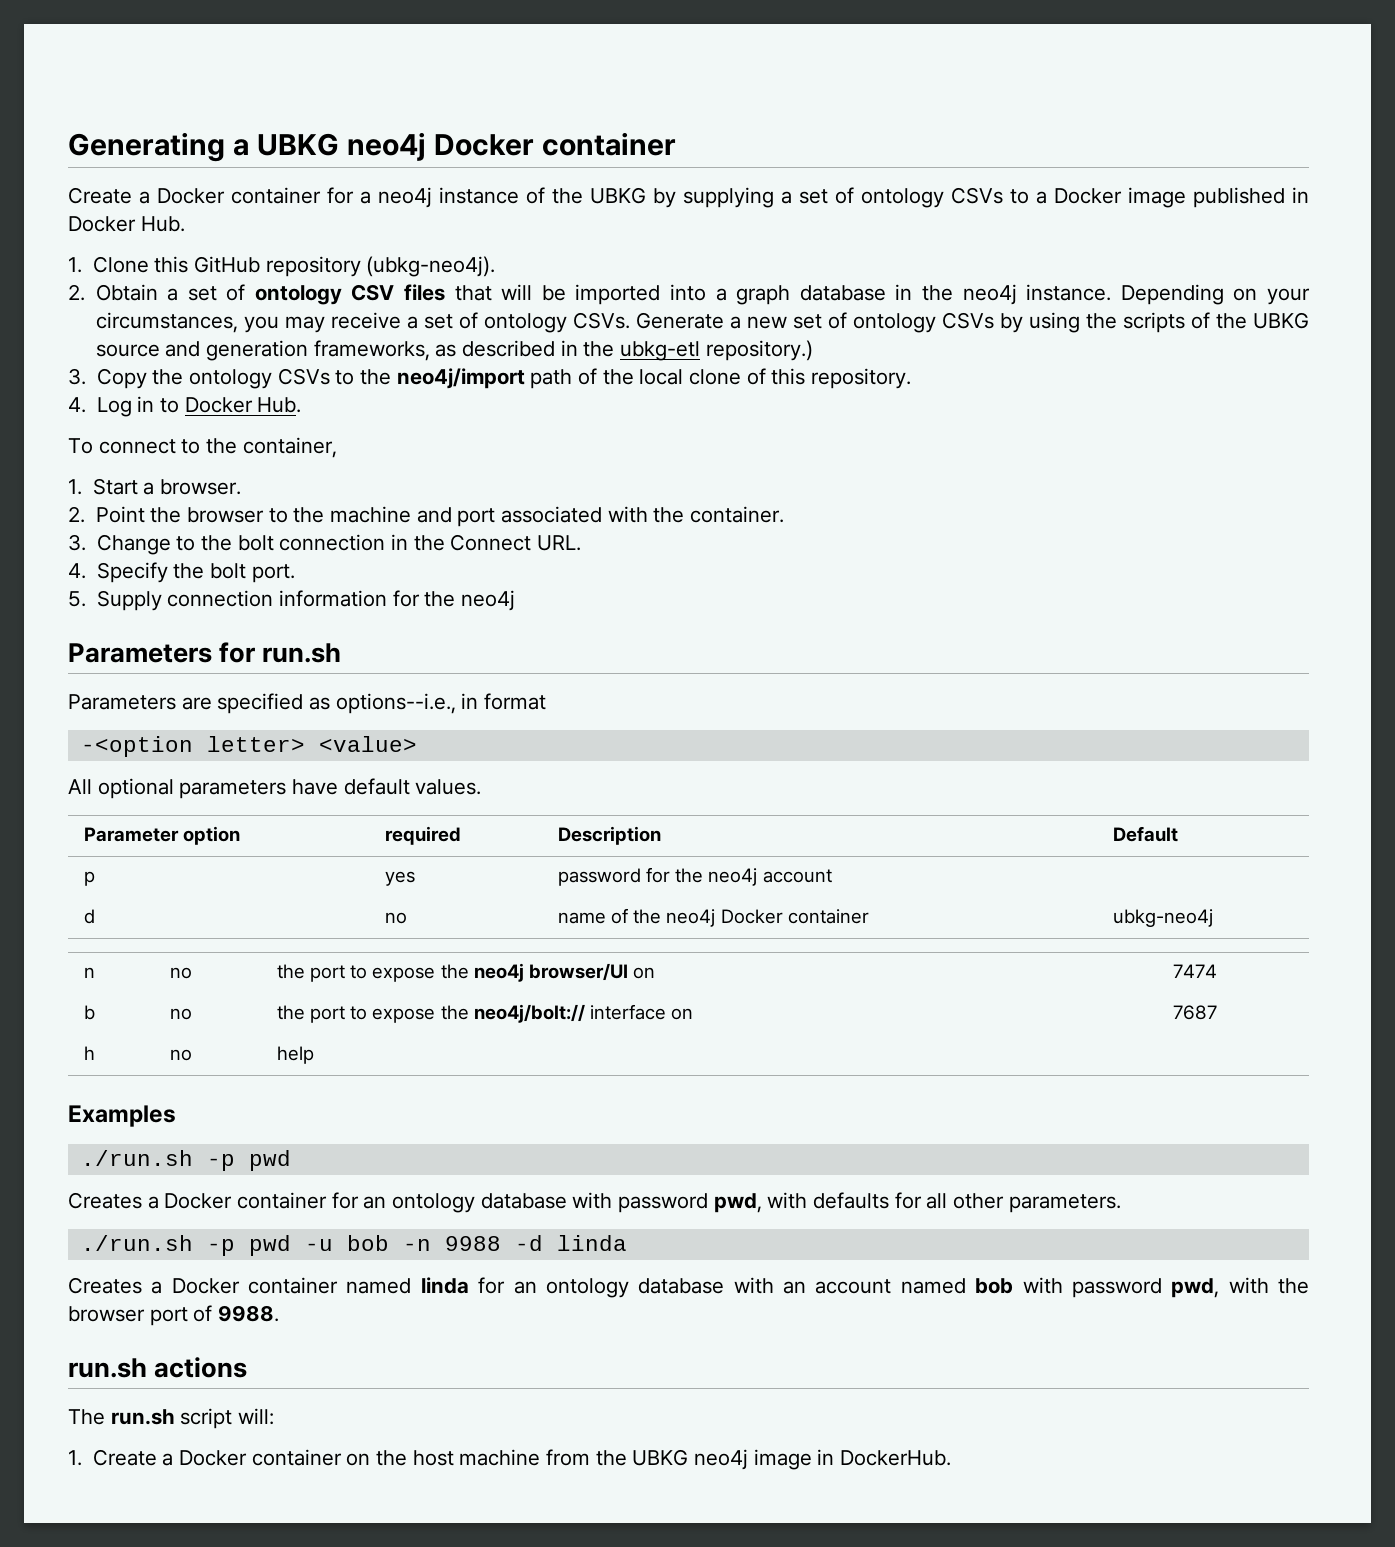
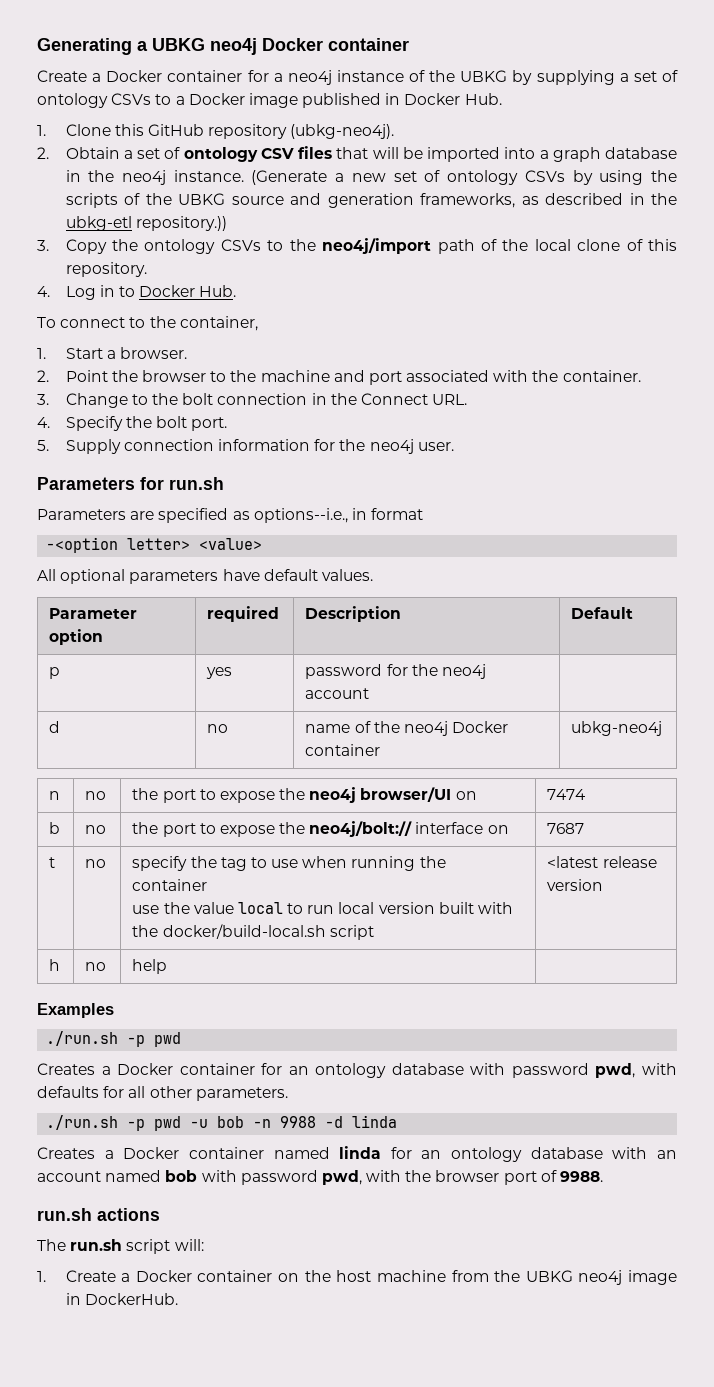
- Depending on your circumstances, you may receive a set of ontology CSVs. Generate a new set of ontology CSVs by using the scripts of the UBKG source and generation frameworks, as described in the ubkg-etl repository.)
+ (Generate a new set of ontology CSVs by using the scripts of the UBKG source and generation frameworks, as described in the ubkg-etl repository.))
- 5. Supply connection information for the neo4j
+ 5. Supply connection information for the neo4j user.
+ t | no | specify the tag to use when running the container
+ use the value local to run local version built with the docker/build-local.sh script | <latest release version

